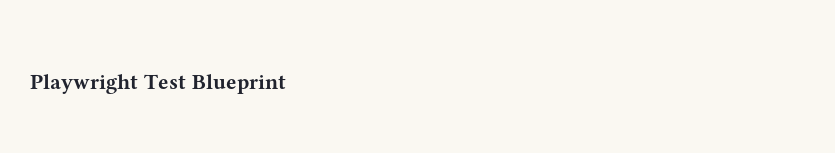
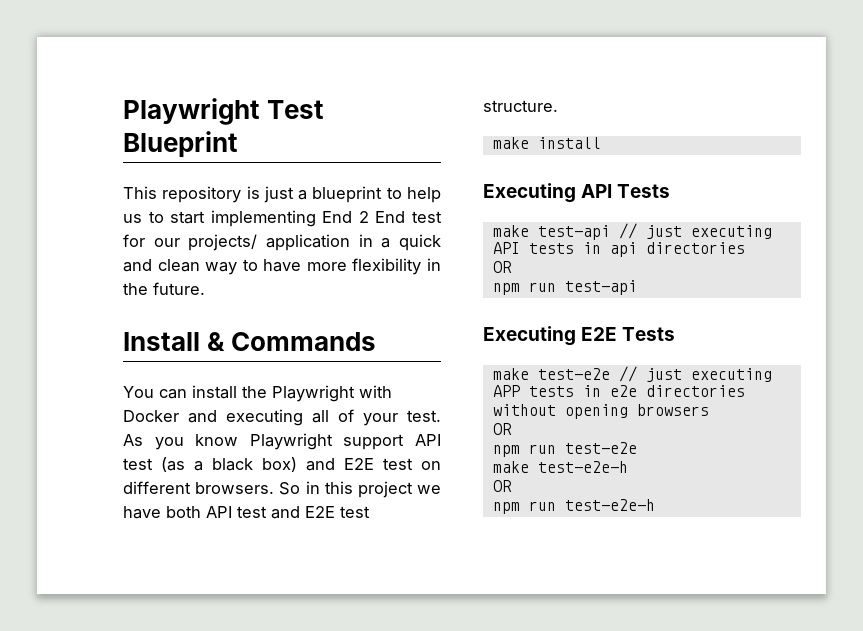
+ This repository is just a blueprint to help us to start implementing End 2 End test for our projects/ application in a quick and clean way to have more flexibility in the future.
+ Install & Commands
+ You can install the Playwright with Docker and executing all of your test. As you know Playwright support API test (as a black box) and E2E test on different browsers. So in this project we have both API test and E2E test structure.
+ make install
+ Executing API Tests
+ make test-api // just executing API tests in api directories
+ OR
+ npm run test-api
+ Executing E2E Tests
+ make test-e2e // just executing APP tests in e2e directories without opening browsers
+ OR
+ npm run test-e2e
+ make test-e2e-h
+ OR
+ npm run test-e2e-h

